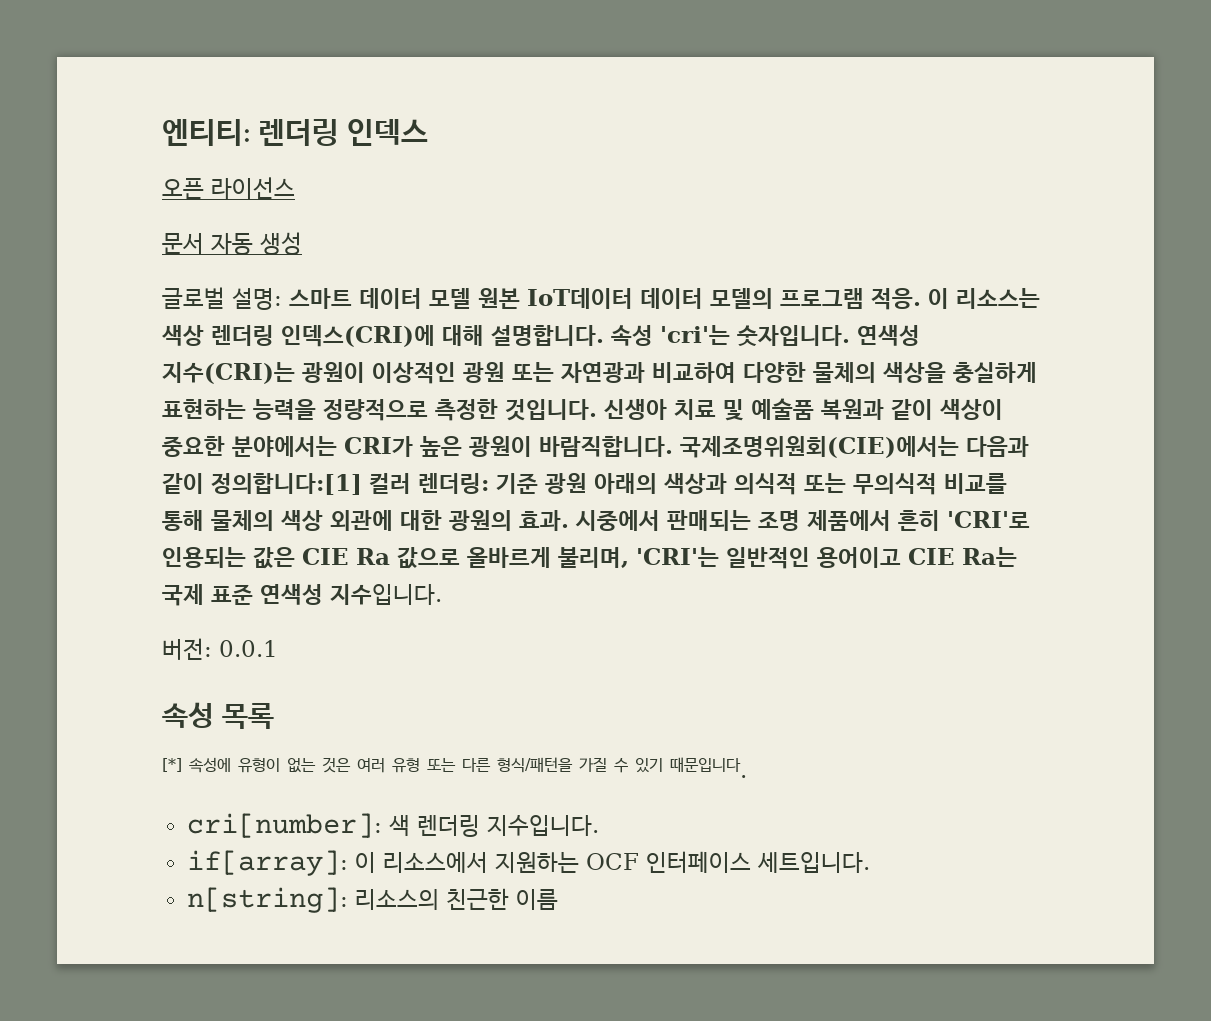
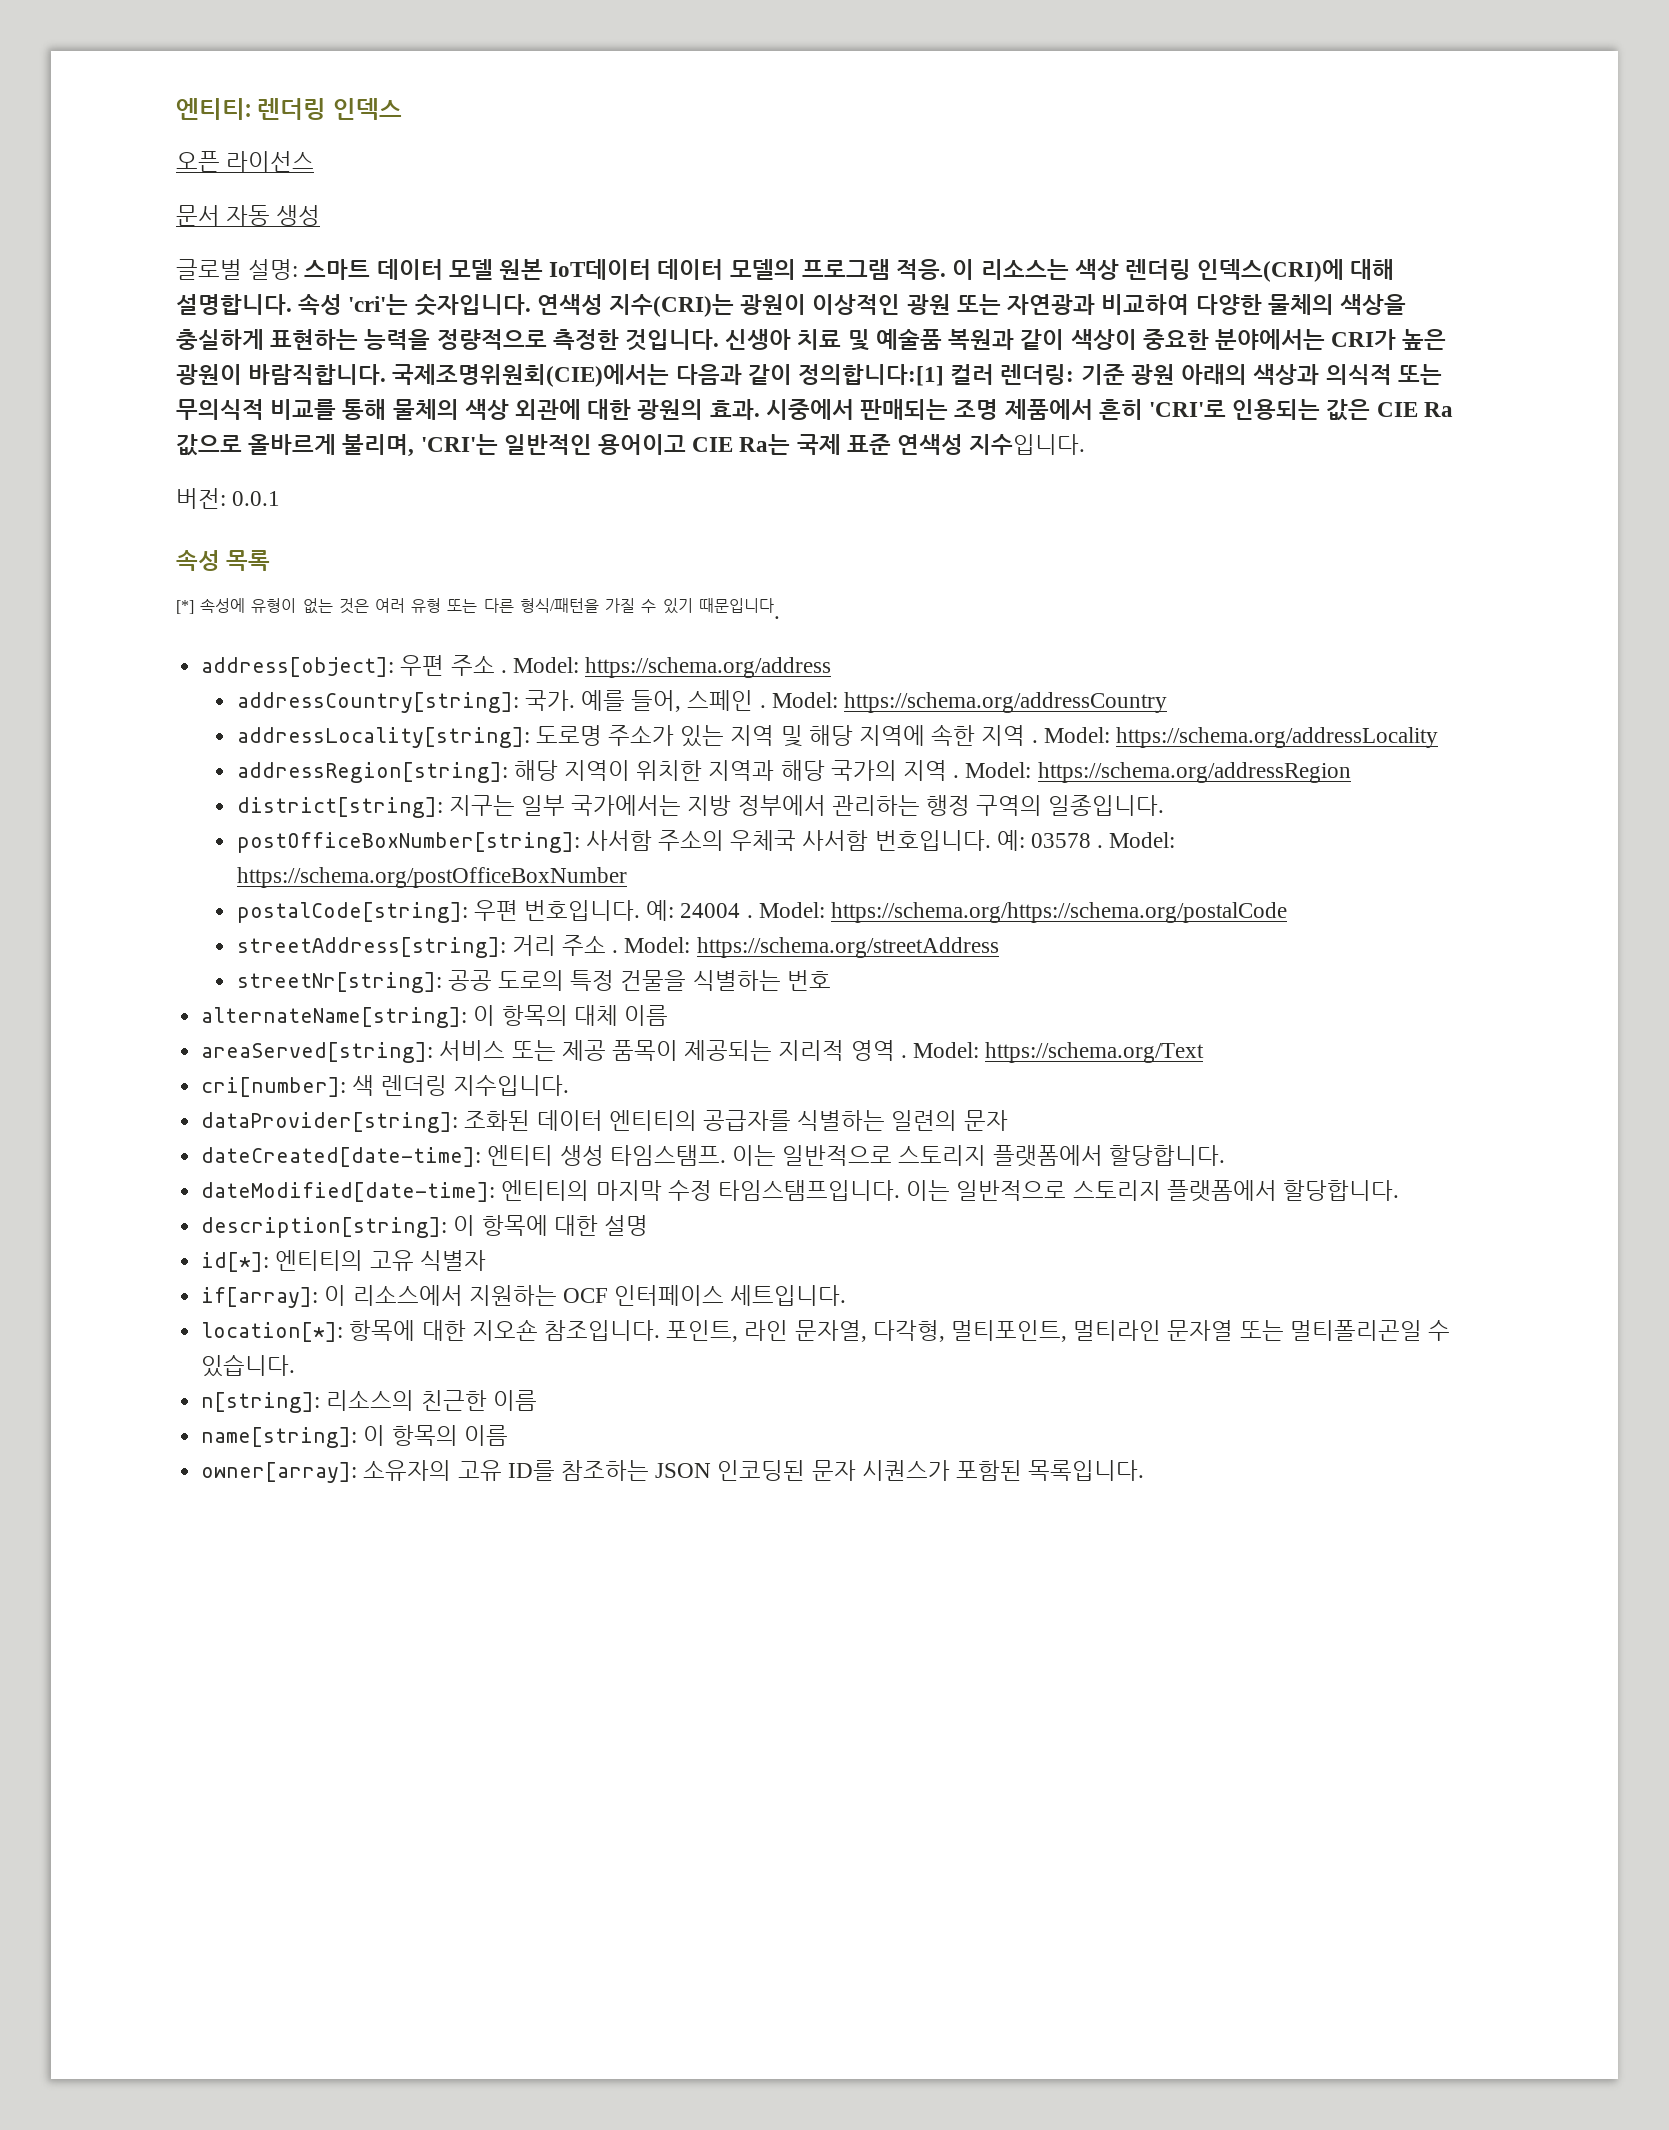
+ address[object]: 우편 주소 . Model: https://schema.org/address
+ addressCountry[string]: 국가. 예를 들어, 스페인 . Model: https://schema.org/addressCountry
+ addressLocality[string]: 도로명 주소가 있는 지역 및 해당 지역에 속한 지역 . Model: https://schema.org/addressLocality
+ addressRegion[string]: 해당 지역이 위치한 지역과 해당 국가의 지역 . Model: https://schema.org/addressRegion
+ district[string]: 지구는 일부 국가에서는 지방 정부에서 관리하는 행정 구역의 일종입니다.
+ postOfficeBoxNumber[string]: 사서함 주소의 우체국 사서함 번호입니다. 예: 03578 . Model: https://schema.org/postOfficeBoxNumber
+ postalCode[string]: 우편 번호입니다. 예: 24004 . Model: https://schema.org/https://schema.org/postalCode
+ streetAddress[string]: 거리 주소 . Model: https://schema.org/streetAddress
+ streetNr[string]: 공공 도로의 특정 건물을 식별하는 번호
+ alternateName[string]: 이 항목의 대체 이름
+ areaServed[string]: 서비스 또는 제공 품목이 제공되는 지리적 영역 . Model: https://schema.org/Text
  cri[number]: 색 렌더링 지수입니다.
+ dataProvider[string]: 조화된 데이터 엔티티의 공급자를 식별하는 일련의 문자
+ dateCreated[date-time]: 엔티티 생성 타임스탬프. 이는 일반적으로 스토리지 플랫폼에서 할당합니다.
+ dateModified[date-time]: 엔티티의 마지막 수정 타임스탬프입니다. 이는 일반적으로 스토리지 플랫폼에서 할당합니다.
+ description[string]: 이 항목에 대한 설명
+ id[*]: 엔티티의 고유 식별자
+ location[*]: 항목에 대한 지오숀 참조입니다. 포인트, 라인 문자열, 다각형, 멀티포인트, 멀티라인 문자열 또는 멀티폴리곤일 수 있습니다.
  n[string]: 리소스의 친근한 이름
+ name[string]: 이 항목의 이름
+ owner[array]: 소유자의 고유 ID를 참조하는 JSON 인코딩된 문자 시퀀스가 포함된 목록입니다.

